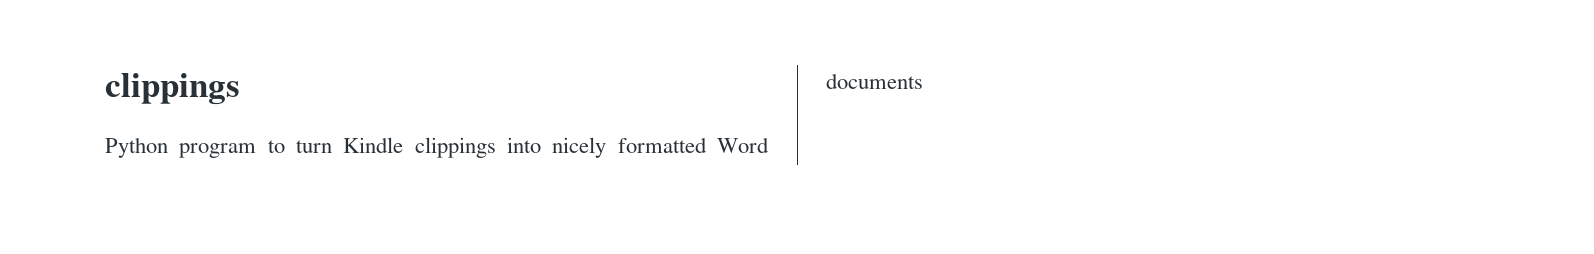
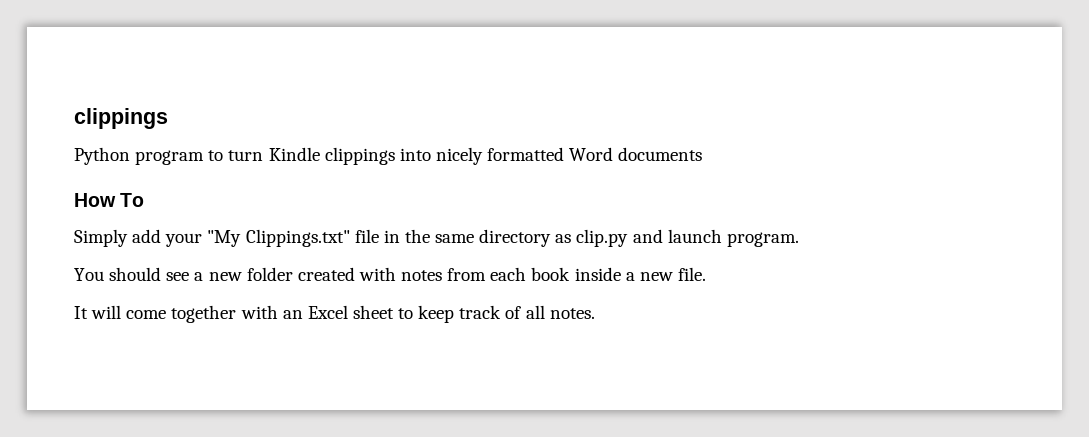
+ How To
+ Simply add your "My Clippings.txt" file in the same directory as clip.py and launch program.
+ You should see a new folder created with notes from each book inside a new file.
+ It will come together with an Excel sheet to keep track of all notes.

